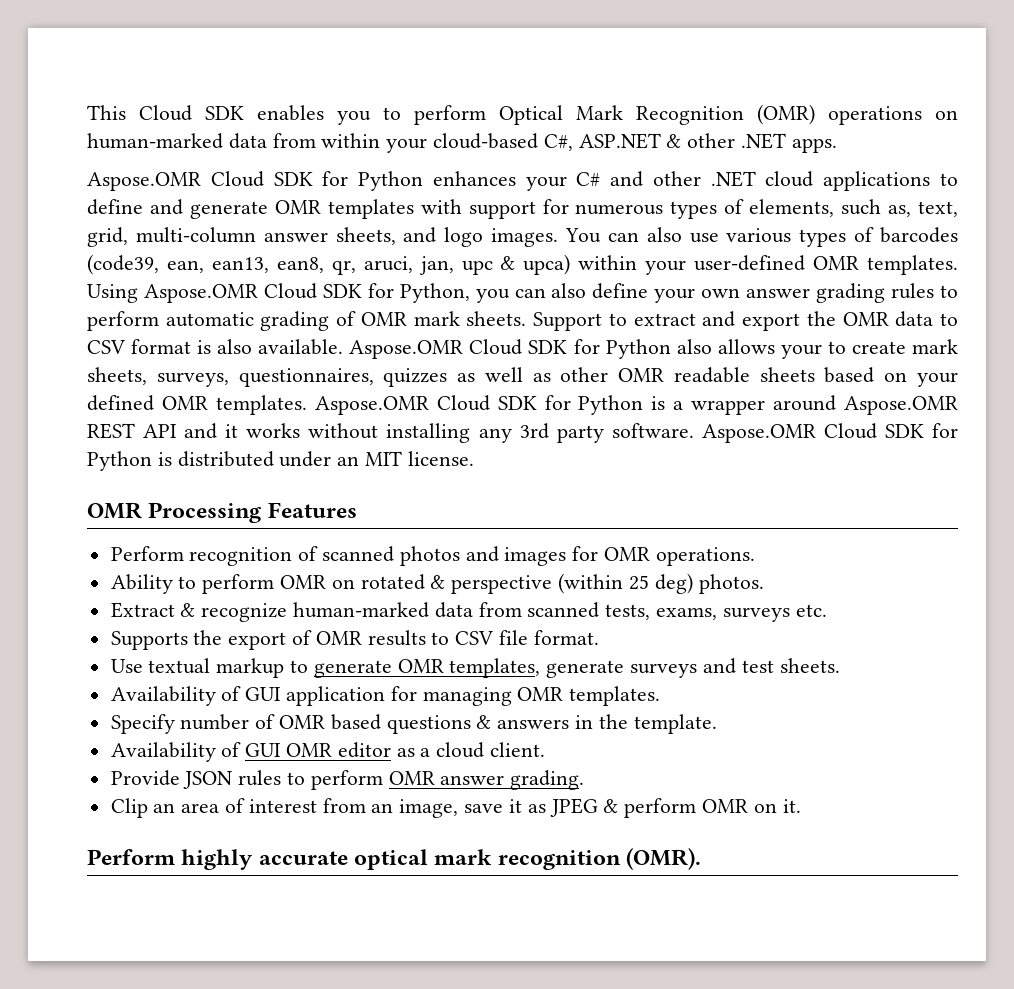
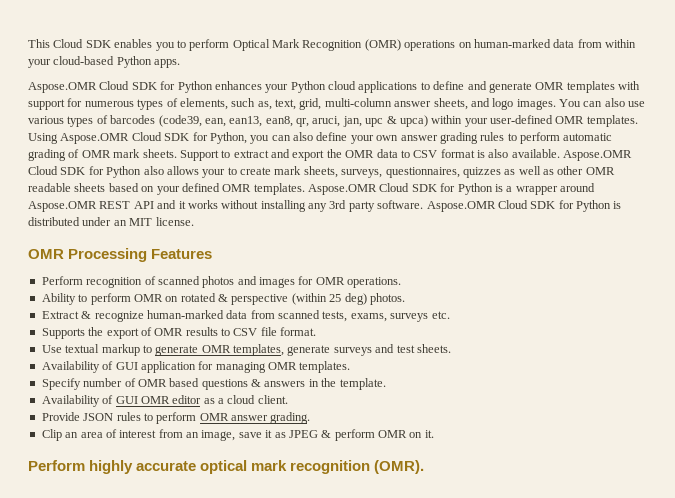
- This Cloud SDK enables you to perform Optical Mark Recognition (OMR) operations on human-marked data from within your cloud-based C#, ASP.NET & other .NET apps.
+ This Cloud SDK enables you to perform Optical Mark Recognition (OMR) operations on human-marked data from within your cloud-based Python apps.
- Aspose.OMR Cloud SDK for Python enhances your C# and other .NET cloud applications to define and generate OMR templates with support for numerous types of elements, such as, text, grid, multi-column answer sheets, and logo images.
+ Aspose.OMR Cloud SDK for Python enhances your Python cloud applications to define and generate OMR templates with support for numerous types of elements, such as, text, grid, multi-column answer sheets, and logo images.

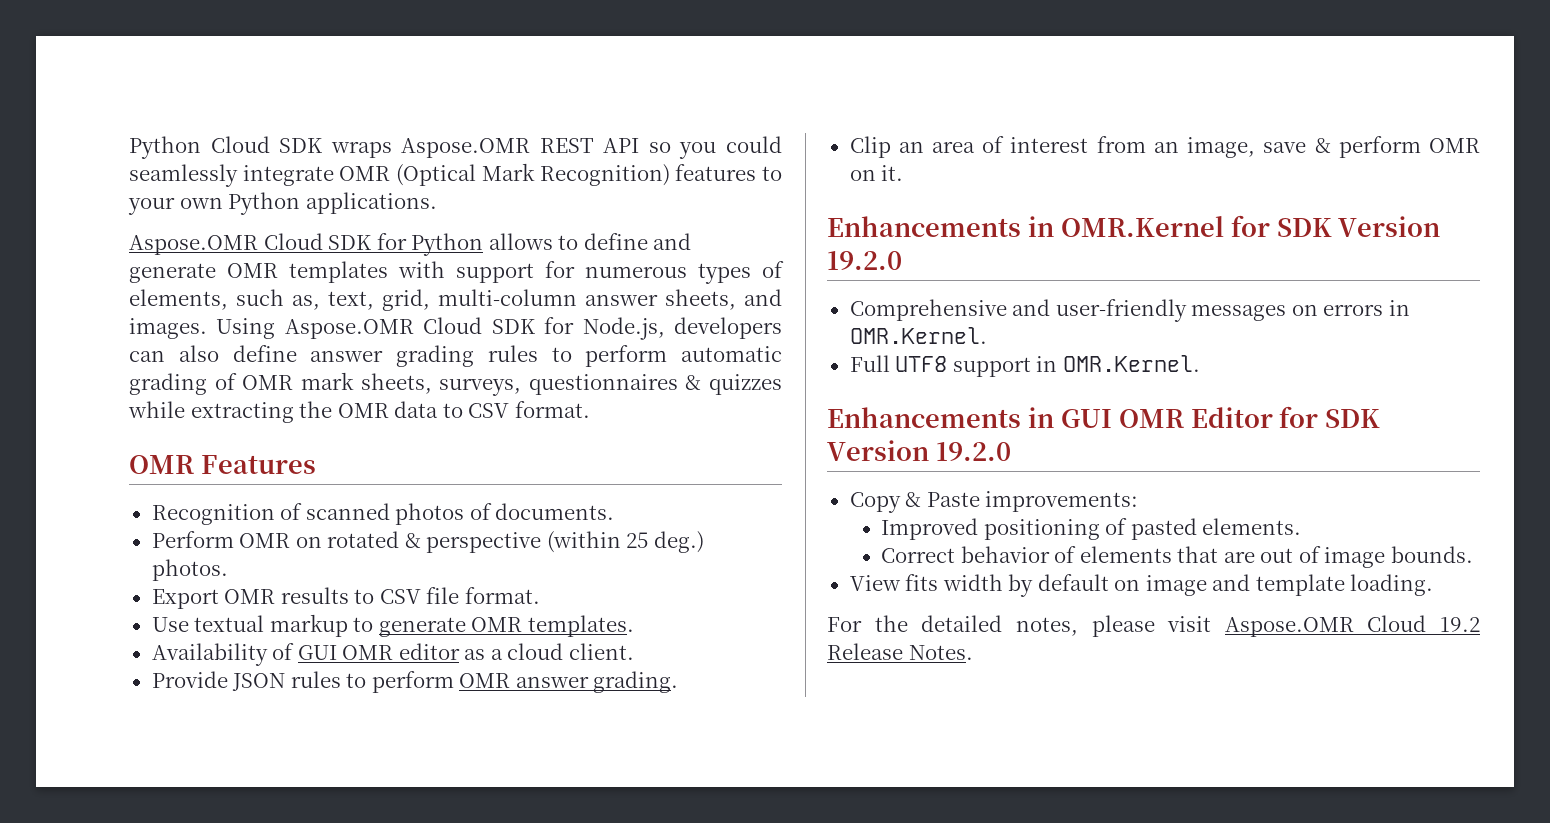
- This Cloud SDK enables you to perform Optical Mark Recognition (OMR) operations on human-marked data from within your cloud-based Python apps.
- Aspose.OMR Cloud SDK for Python enhances your Python cloud applications to define and generate OMR templates with support for numerous types of elements, such as, text, grid, multi-column answer sheets, and logo images. You can also use various types of barcodes (code39, ean, ean13, ean8, qr, aruci, jan, upc & upca) within your user-defined OMR templates.
+ Python Cloud SDK wraps Aspose.OMR REST API so you could seamlessly integrate OMR (Optical Mark Recognition) features to your own Python applications.
+ Aspose.OMR Cloud SDK for Python allows to define and generate OMR templates with support for numerous types of elements, such as, text, grid, multi-column answer sheets, and images.
- Using Aspose.OMR Cloud SDK for Python, you can also define your own answer grading rules to perform automatic grading of OMR mark sheets. Support to extract and export the OMR data to CSV format is also available. Aspose.OMR Cloud SDK for Python also allows your to create mark sheets, surveys, questionnaires, quizzes as well as other OMR readable sheets based on your defined OMR templates. Aspose.OMR Cloud SDK for Python is a wrapper around Aspose.OMR REST API and it works without installing any 3rd party software. Aspose.OMR Cloud SDK for Python is distributed under an MIT license.
- OMR Processing Features
+ Using Aspose.OMR Cloud SDK for Node.js, developers can also define answer grading rules to perform automatic grading of OMR mark sheets, surveys, questionnaires & quizzes while extracting the OMR data to CSV format.
+ OMR Features
- Perform recognition of scanned photos and images for OMR operations.
- Ability to perform OMR on rotated & perspective (within 25 deg) photos.
+ Recognition of scanned photos of documents.
+ Perform OMR on rotated & perspective (within 25 deg.) photos.
- Extract & recognize human-marked data from scanned tests, exams, surveys etc.
- Supports the export of OMR results to CSV file format.
+ Export OMR results to CSV file format.
- Use textual markup to generate OMR templates, generate surveys and test sheets.
- Availability of GUI application for managing OMR templates.
- Specify number of OMR based questions & answers in the template.
+ Use textual markup to generate OMR templates.
- Clip an area of interest from an image, save it as JPEG & perform OMR on it.
+ Clip an area of interest from an image, save & perform OMR on it.
- Perform highly accurate optical mark recognition (OMR).
+ Enhancements in OMR.Kernel for SDK Version 19.2.0
+ Comprehensive and user-friendly messages on errors in OMR.Kernel.
+ Full UTF8 support in OMR.Kernel.
+ Enhancements in GUI OMR Editor for SDK Version 19.2.0
+ Copy & Paste improvements:
+ Improved positioning of pasted elements.
+ Correct behavior of elements that are out of image bounds.
+ View fits width by default on image and template loading.
+ For the detailed notes, please visit Aspose.OMR Cloud 19.2 Release Notes.

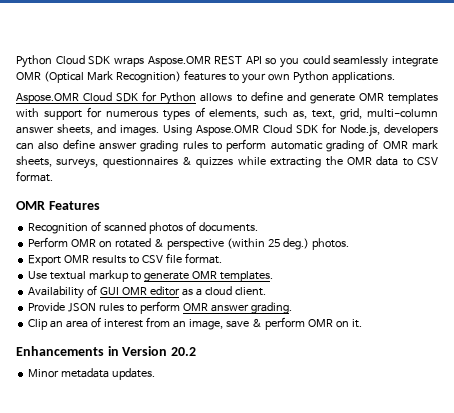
- Enhancements in OMR.Kernel for SDK Version 19.2.0
- Comprehensive and user-friendly messages on errors in OMR.Kernel.
- Full UTF8 support in OMR.Kernel.
- Enhancements in GUI OMR Editor for SDK Version 19.2.0
- Copy & Paste improvements:
- Improved positioning of pasted elements.
- Correct behavior of elements that are out of image bounds.
- View fits width by default on image and template loading.
- For the detailed notes, please visit Aspose.OMR Cloud 19.2 Release Notes.
+ Enhancements in Version 20.2
+ Minor metadata updates.

